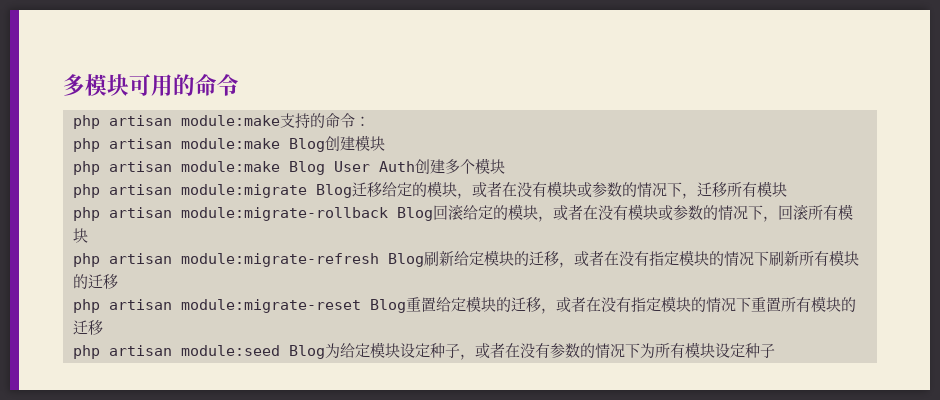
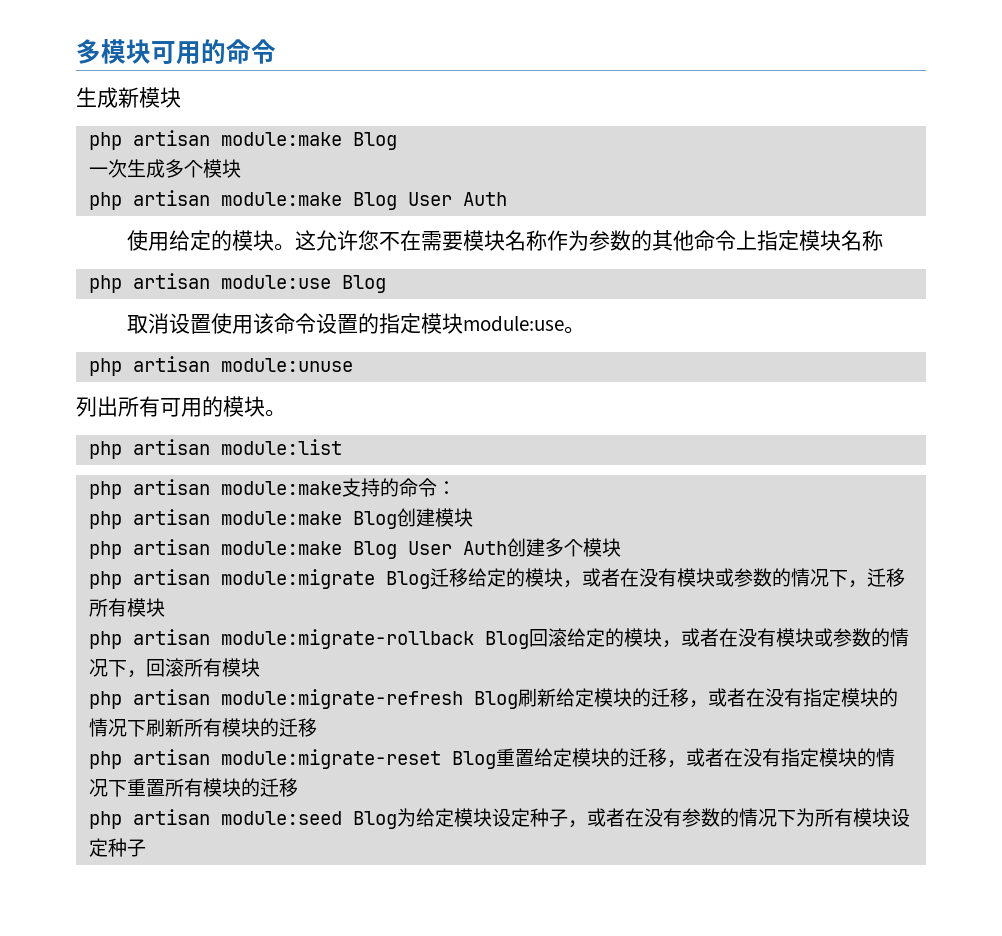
+ 生成新模块
+ php artisan module:make Blog
+ 一次生成多个模块
+ php artisan module:make Blog User Auth
+ 使用给定的模块。这允许您不在需要模块名称作为参数的其他命令上指定模块名称
+ php artisan module:use Blog
+ 取消设置使用该命令设置的指定模块module:use。
+ php artisan module:unuse
+ 列出所有可用的模块。
+ php artisan module:list

